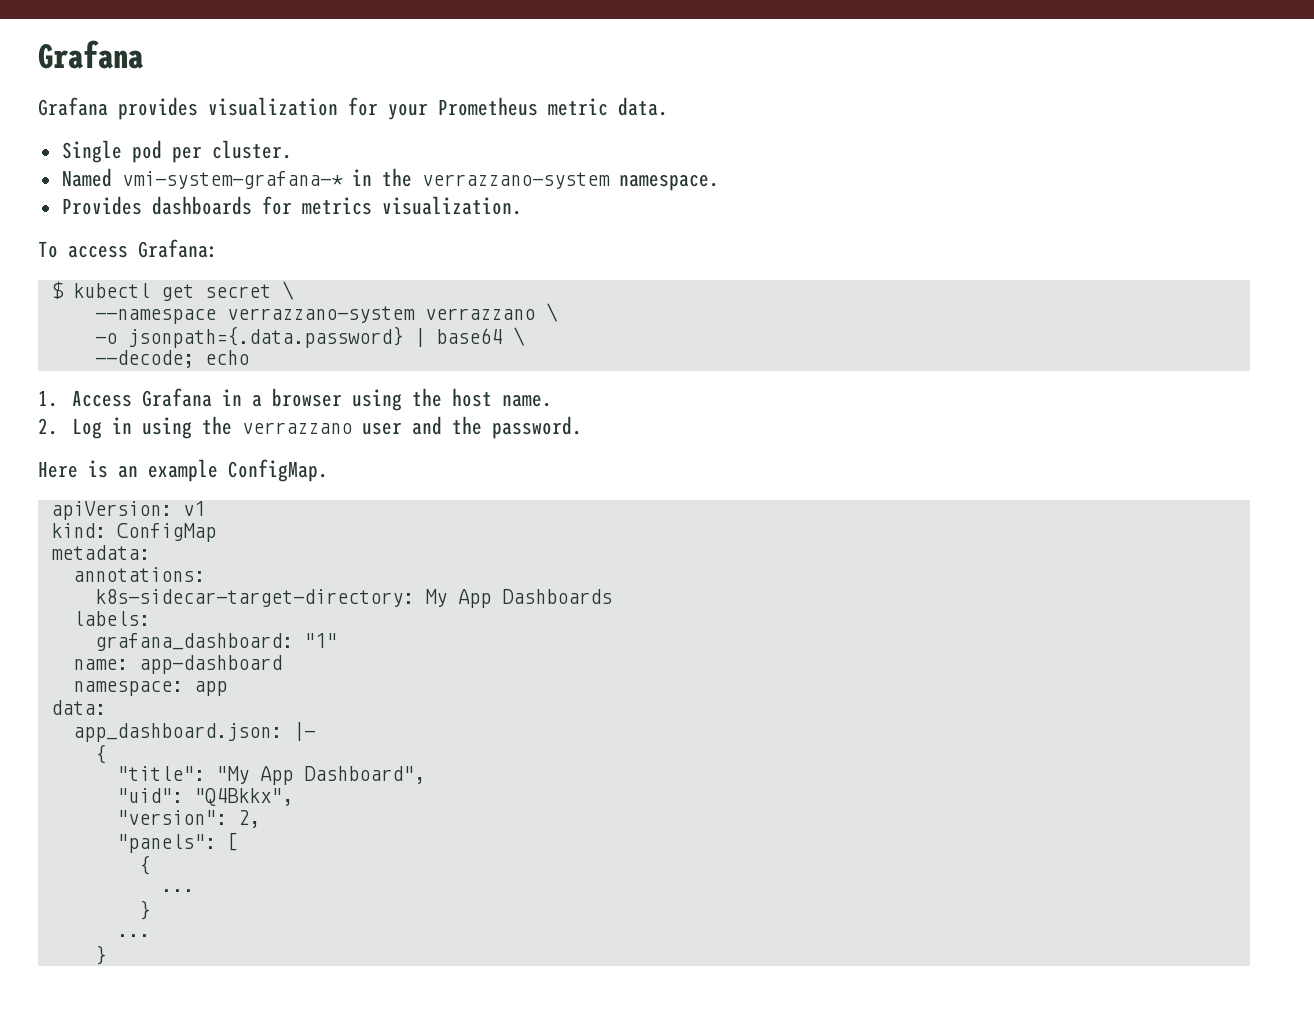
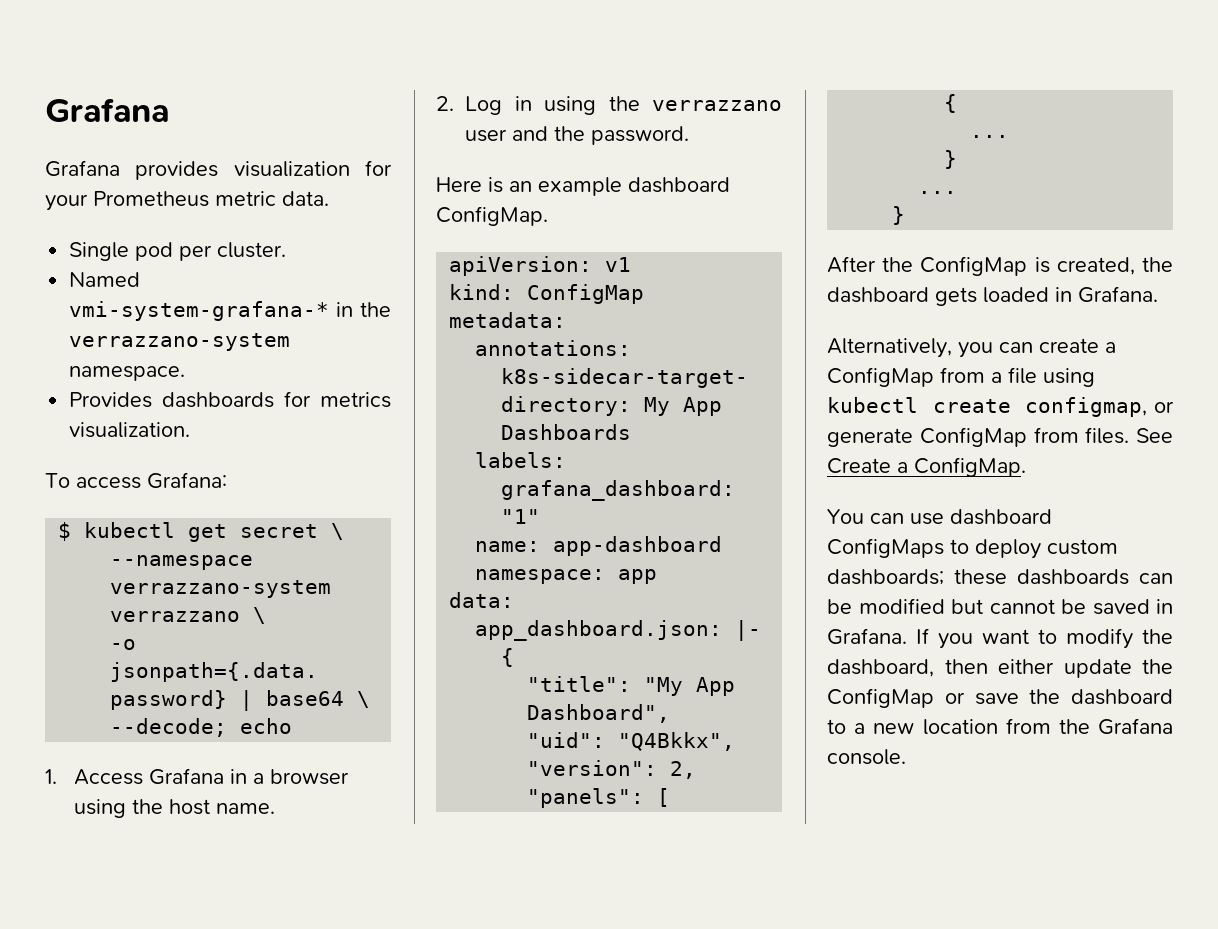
- Here is an example ConfigMap.
+ Here is an example dashboard ConfigMap.
+ After the ConfigMap is created, the dashboard gets loaded in Grafana.
+ Alternatively, you can create a ConfigMap from a file using kubectl create configmap, or generate ConfigMap from files. See Create a ConfigMap.
+ You can use dashboard ConfigMaps to deploy custom dashboards; these dashboards can be modified but cannot be saved in Grafana. If you want to modify the dashboard, then either update the ConfigMap or save the dashboard to a new location from the Grafana console.

